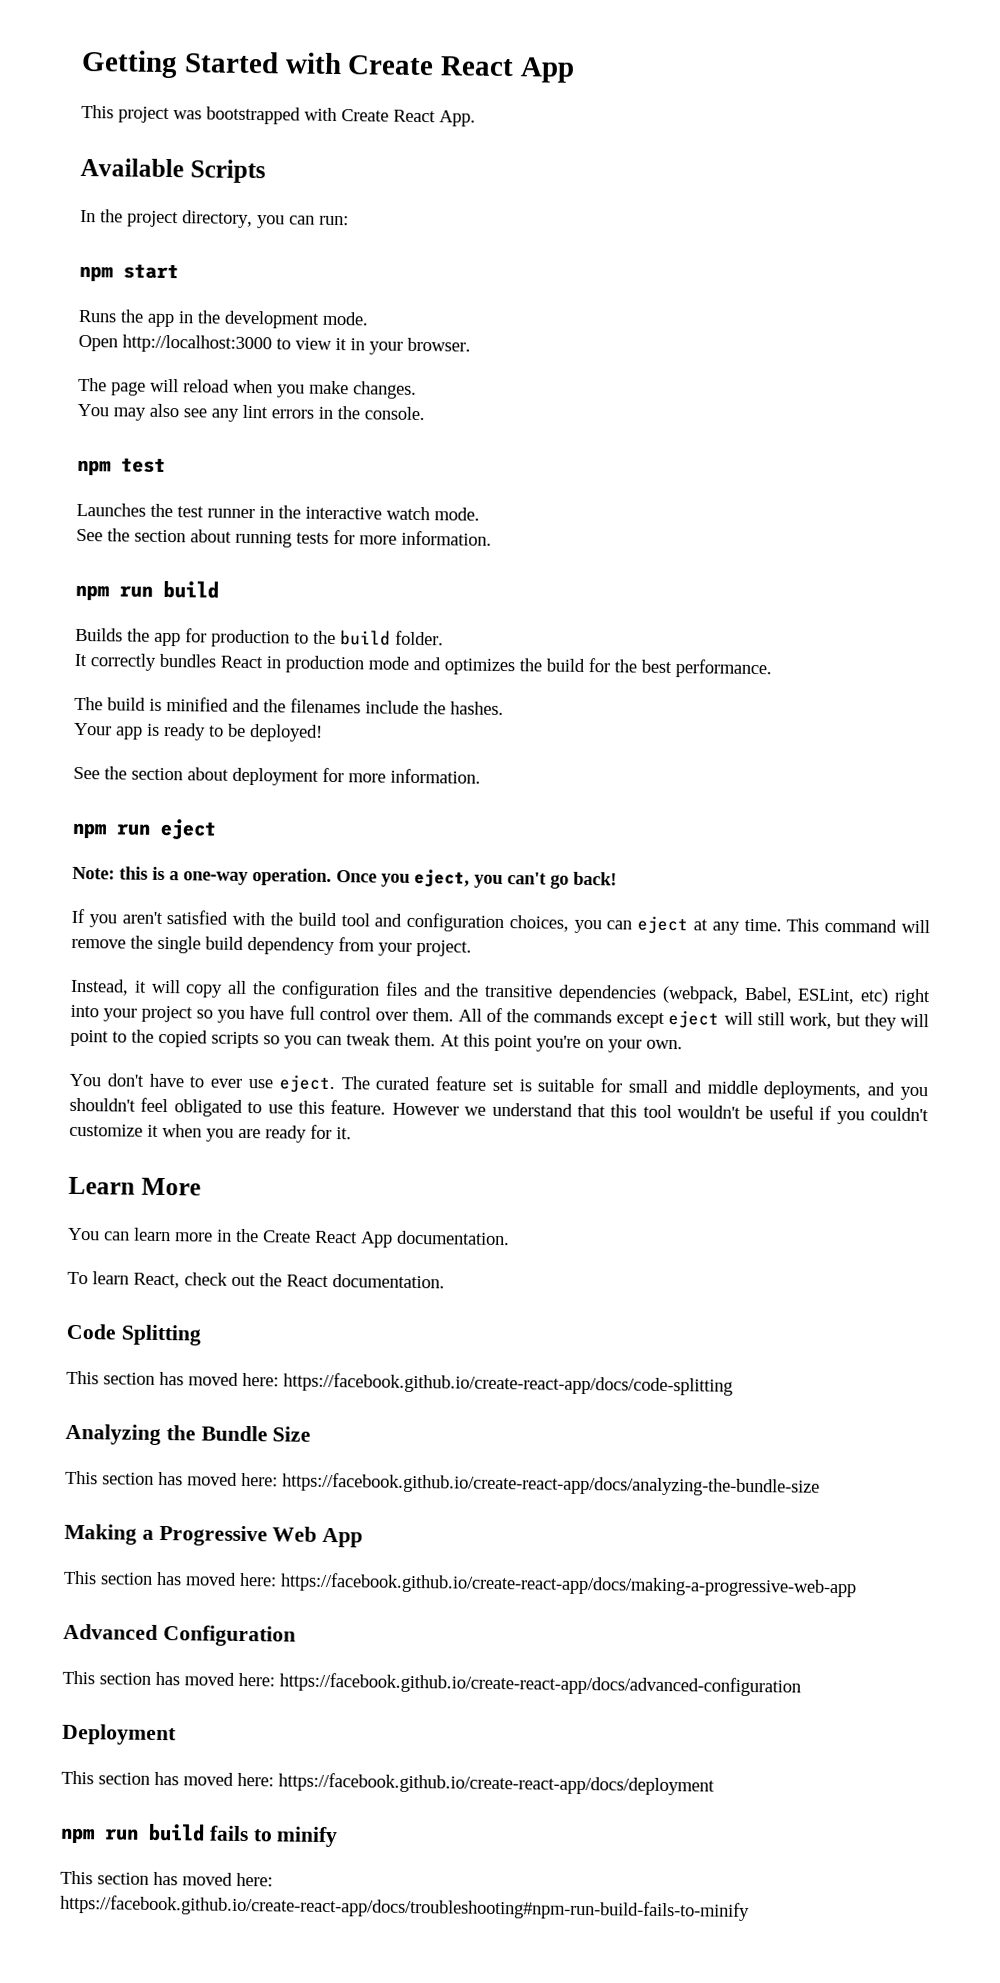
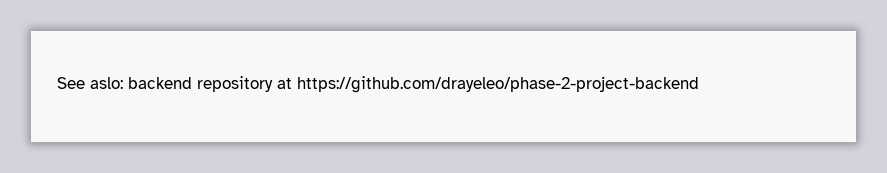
- Getting Started with Create React App
- This project was bootstrapped with Create React App.
- Available Scripts
- In the project directory, you can run:
- npm start
- Runs the app in the development mode.
- Open http://localhost:3000 to view it in your browser.
- The page will reload when you make changes.
- You may also see any lint errors in the console.
- npm test
- Launches the test runner in the interactive watch mode.
- See the section about running tests for more information.
- npm run build
- Builds the app for production to the build folder.
- It correctly bundles React in production mode and optimizes the build for the best performance.
- The build is minified and the filenames include the hashes.
- Your app is ready to be deployed!
- See the section about deployment for more information.
- npm run eject
- Note: this is a one-way operation. Once you eject, you can't go back!
- If you aren't satisfied with the build tool and configuration choices, you can eject at any time. This command will remove the single build dependency from your project.
- Instead, it will copy all the configuration files and the transitive dependencies (webpack, Babel, ESLint, etc) right into your project so you have full control over them. All of the commands except eject will still work, but they will point to the copied scripts so you can tweak them. At this point you're on your own.
- You don't have to ever use eject. The curated feature set is suitable for small and middle deployments, and you shouldn't feel obligated to use this feature. However we understand that this tool wouldn't be useful if you couldn't customize it when you are ready for it.
- Learn More
- You can learn more in the Create React App documentation.
- To learn React, check out the React documentation.
- Code Splitting
- This section has moved here: https://facebook.github.io/create-react-app/docs/code-splitting
- Analyzing the Bundle Size
- This section has moved here: https://facebook.github.io/create-react-app/docs/analyzing-the-bundle-size
- Making a Progressive Web App
- This section has moved here: https://facebook.github.io/create-react-app/docs/making-a-progressive-web-app
- Advanced Configuration
- This section has moved here: https://facebook.github.io/create-react-app/docs/advanced-configuration
- Deployment
- This section has moved here: https://facebook.github.io/create-react-app/docs/deployment
- npm run build fails to minify
- This section has moved here: https://facebook.github.io/create-react-app/docs/troubleshooting#npm-run-build-fails-to-minify
+ See aslo: backend repository at https://github.com/drayeleo/phase-2-project-backend

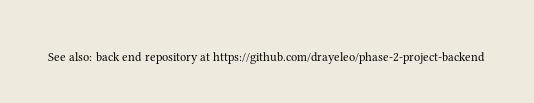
- See aslo: backend repository at https://github.com/drayeleo/phase-2-project-backend
+ See also: back end repository at https://github.com/drayeleo/phase-2-project-backend

